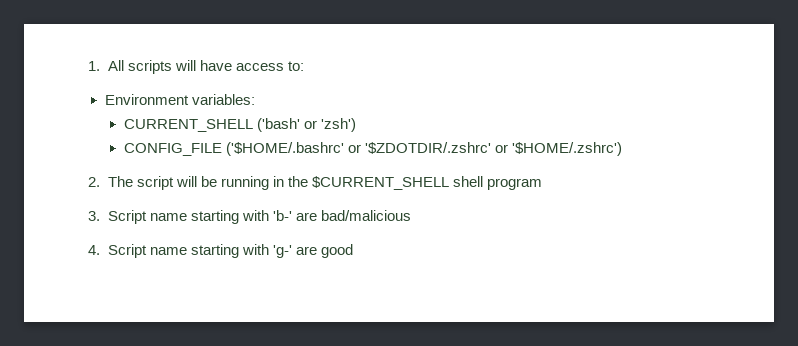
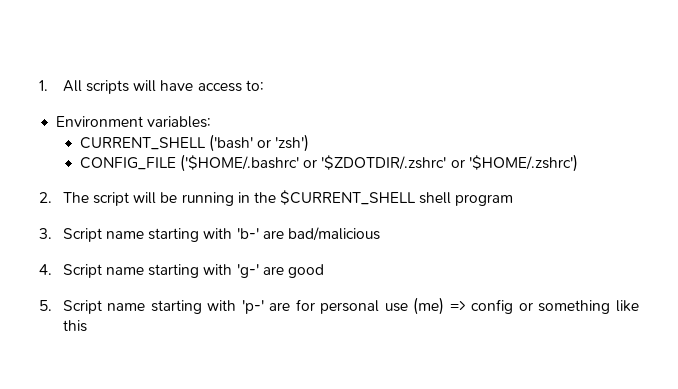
+ 5. Script name starting with 'p-' are for personal use (me) => config or something like this

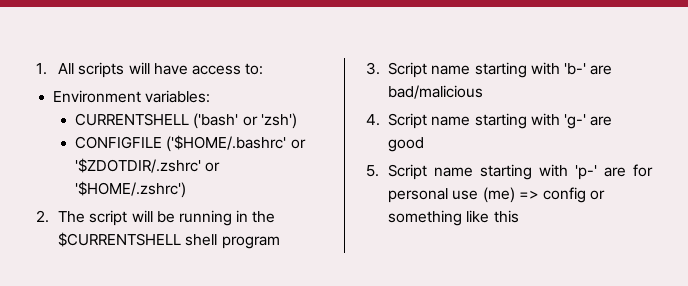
- CURRENT_SHELL ('bash' or 'zsh')
+ CURRENTSHELL ('bash' or 'zsh')
- CONFIG_FILE ('$HOME/.bashrc' or '$ZDOTDIR/.zshrc' or '$HOME/.zshrc')
+ CONFIGFILE ('$HOME/.bashrc' or '$ZDOTDIR/.zshrc' or '$HOME/.zshrc')
- 2. The script will be running in the $CURRENT_SHELL shell program
+ 2. The script will be running in the $CURRENTSHELL shell program

